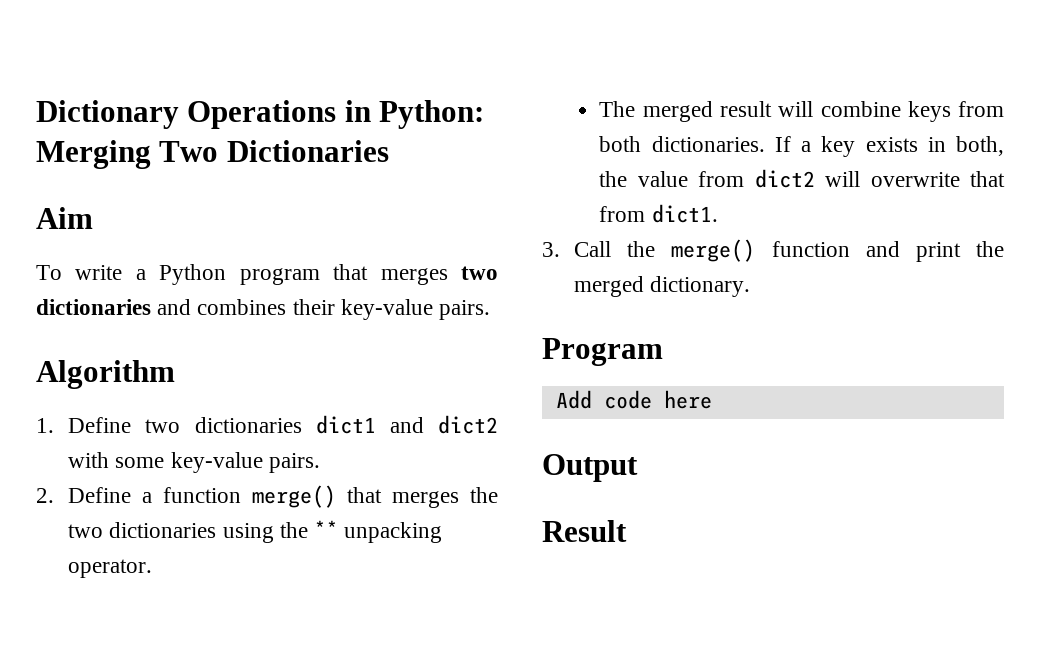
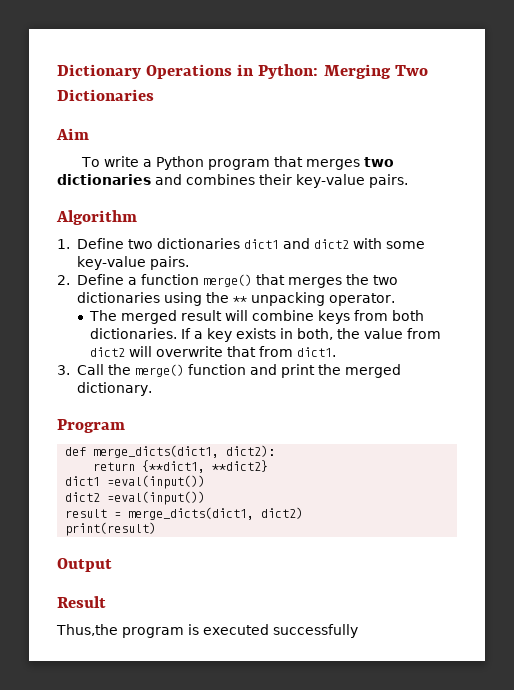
- Add code here
+ def merge_dicts(dict1, dict2):
+ return {**dict1, **dict2}
+ dict1 =eval(input())
+ dict2 =eval(input())
+ result = merge_dicts(dict1, dict2)
+ print(result)
  Output
  Result
+ Thus,the program is executed successfully

